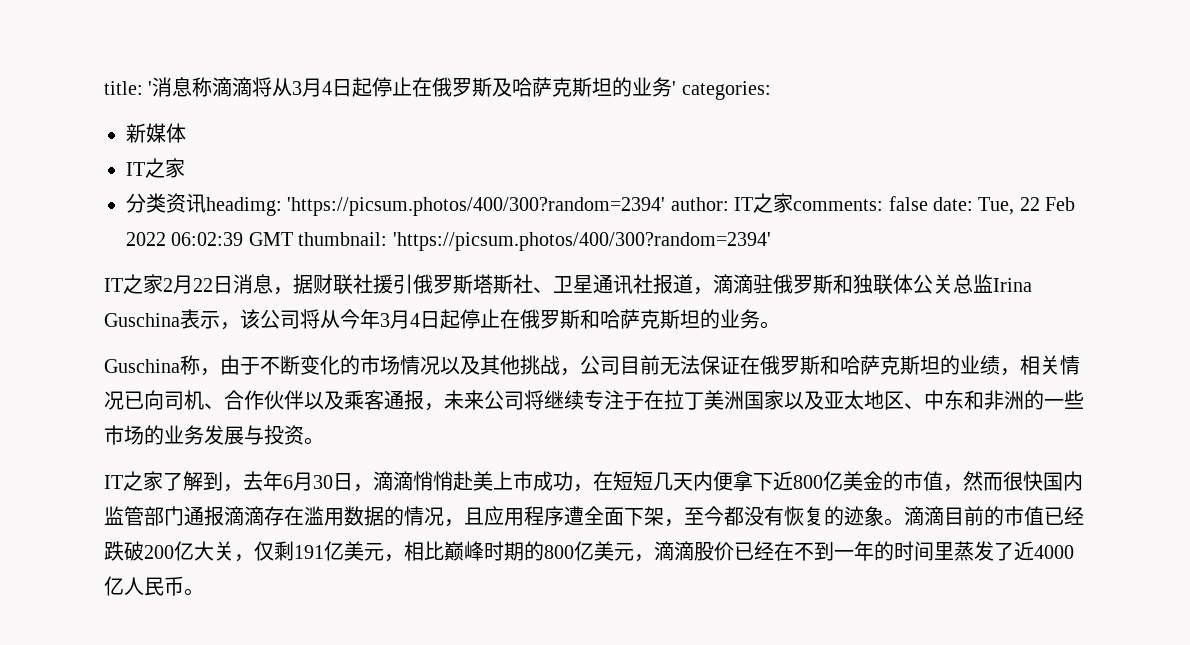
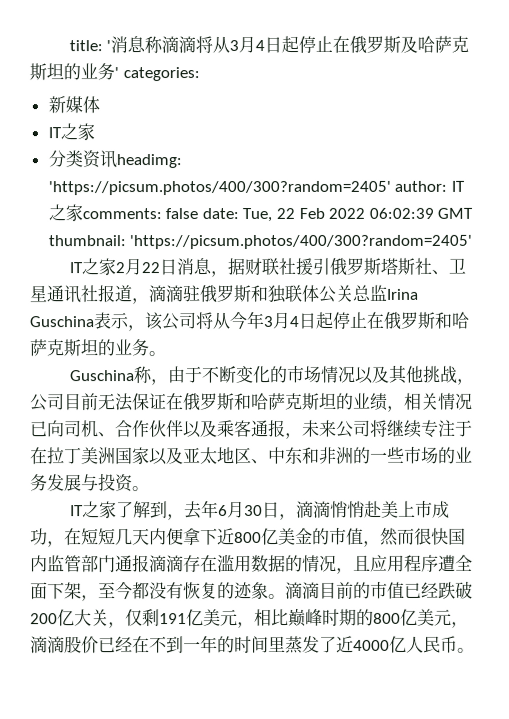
- 分类资讯headimg: 'https://picsum.photos/400/300?random=2394' author: IT之家comments: false date: Tue, 22 Feb 2022 06:02:39 GMT thumbnail: 'https://picsum.photos/400/300?random=2394'
+ 分类资讯headimg: 'https://picsum.photos/400/300?random=2405' author: IT之家comments: false date: Tue, 22 Feb 2022 06:02:39 GMT thumbnail: 'https://picsum.photos/400/300?random=2405'

